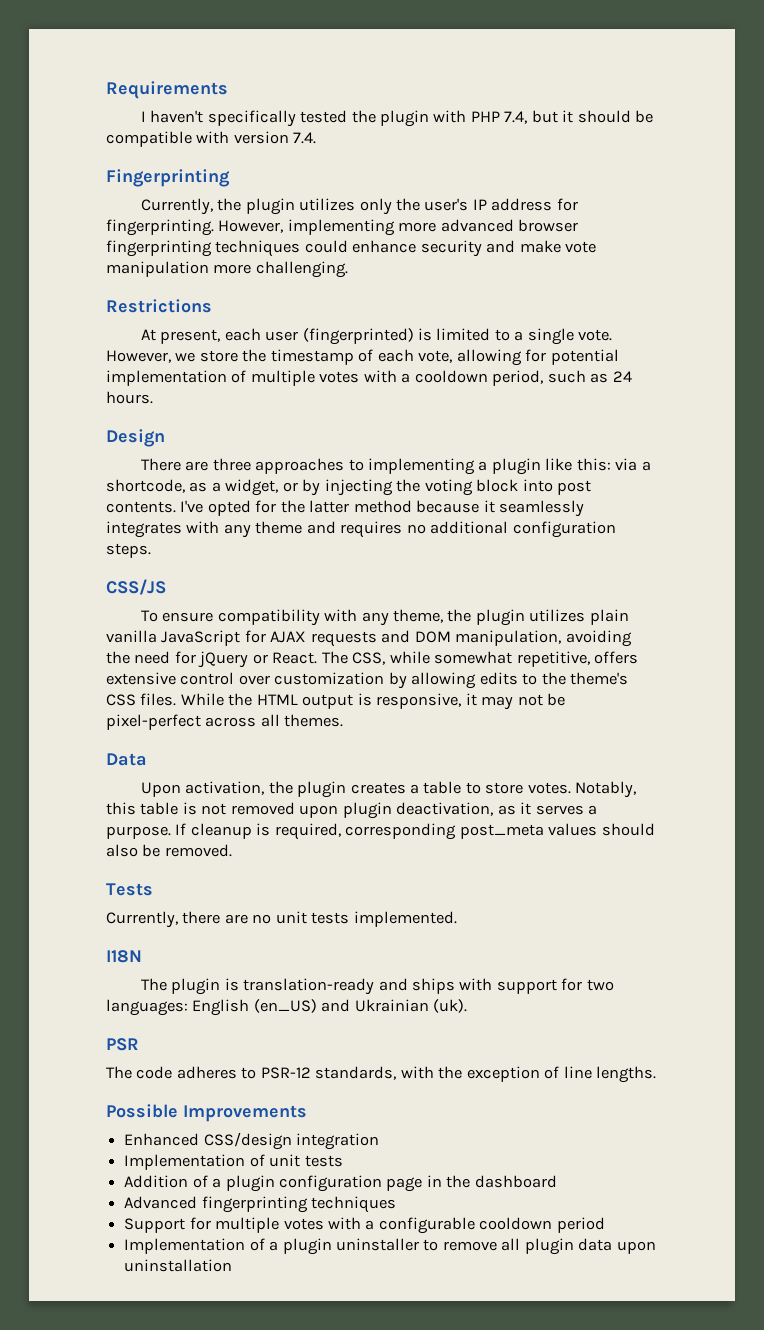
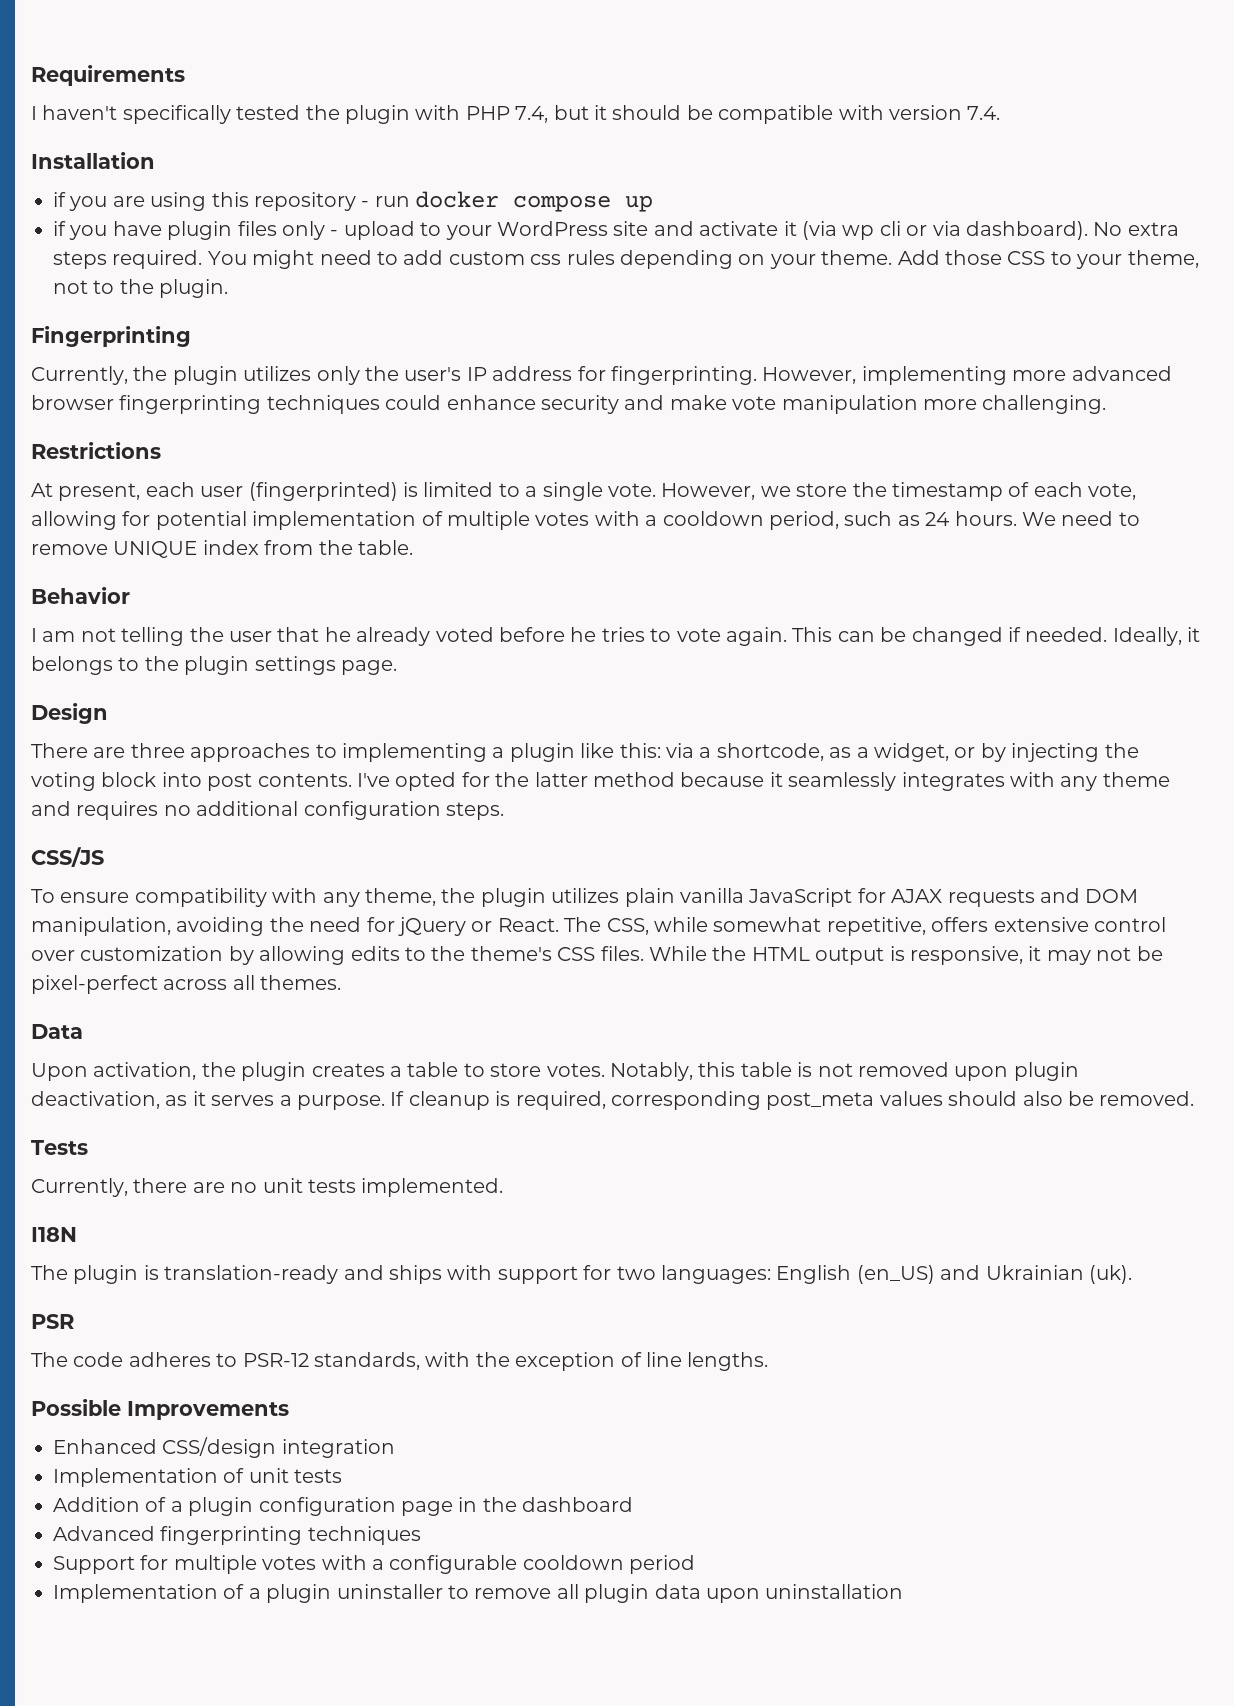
+ Installation
+ if you are using this repository - run docker compose up
+ if you have plugin files only - upload to your WordPress site and activate it (via wp cli or via dashboard). No extra steps required. You might need to add custom css rules depending on your theme. Add those CSS to your theme, not to the plugin.
+ We need to remove UNIQUE index from the table.
+ Behavior
+ I am not telling the user that he already voted before he tries to vote again. This can be changed if needed. Ideally, it belongs to the plugin settings page.

